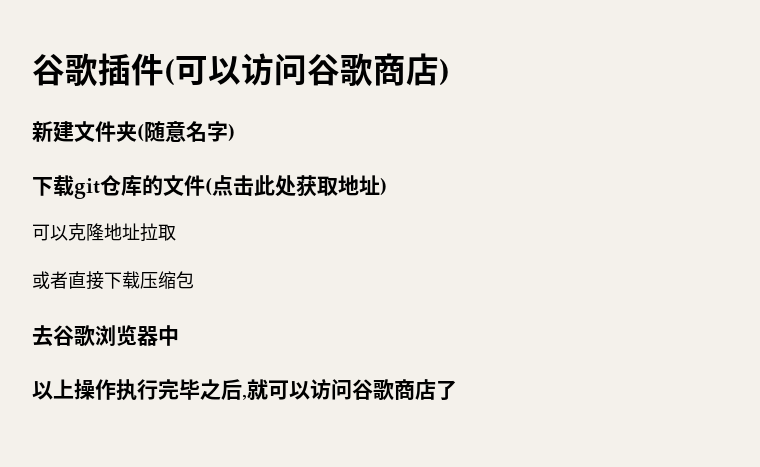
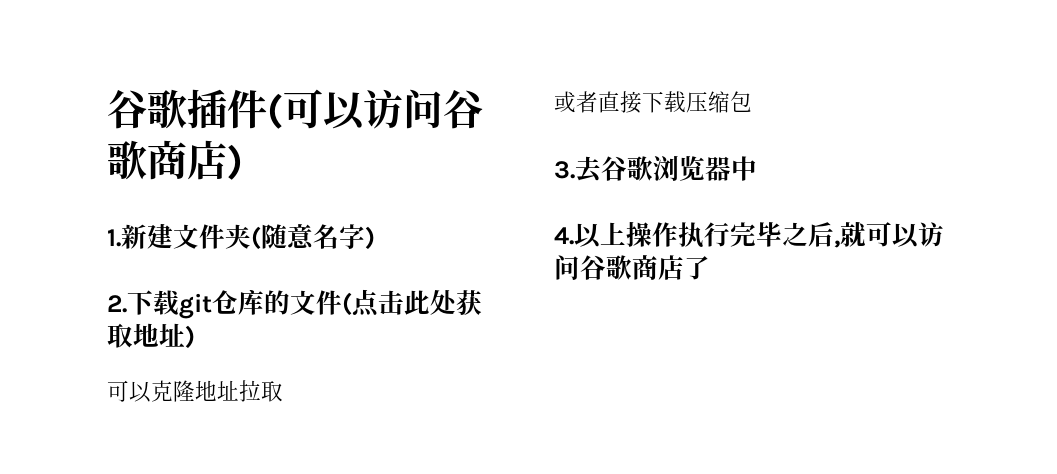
- 新建文件夹(随意名字)
+ 1.新建文件夹(随意名字)
- 下载git仓库的文件(点击此处获取地址)
+ 2.下载git仓库的文件(点击此处获取地址)
- 去谷歌浏览器中
+ 3.去谷歌浏览器中
- 以上操作执行完毕之后,就可以访问谷歌商店了
+ 4.以上操作执行完毕之后,就可以访问谷歌商店了

